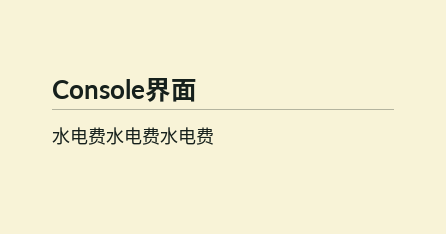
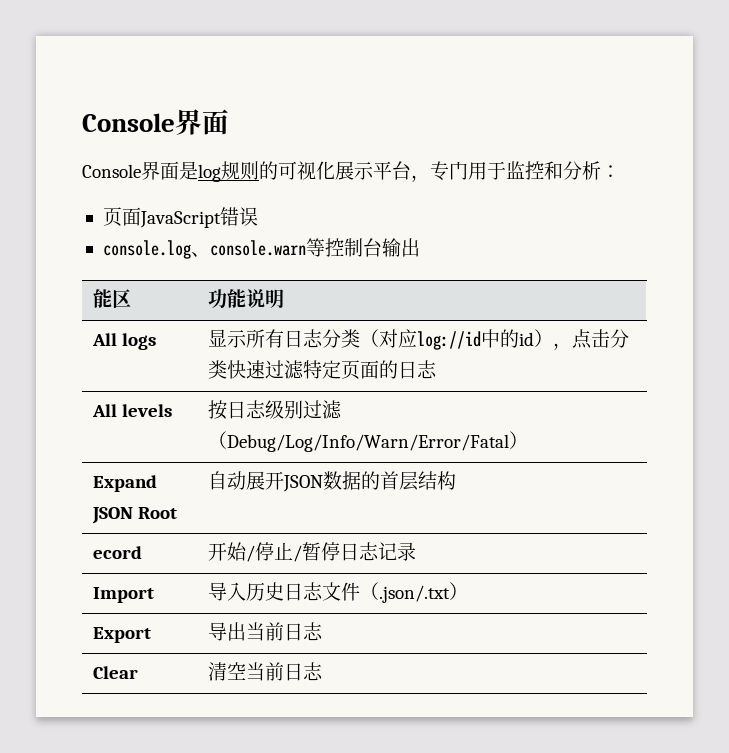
- 水电费水电费水电费
+ Console界面是log规则的可视化展示平台，专门用于监控和分析：
+ 页面JavaScript错误
+ console.log、console.warn等控制台输出
+ 能区 | 功能说明
+ All logs | 显示所有日志分类（对应log://id中的id），点击分类快速过滤特定页面的日志
+ All levels | 按日志级别过滤（Debug/Log/Info/Warn/Error/Fatal）
+ Expand JSON Root | 自动展开JSON数据的首层结构
+ ecord | 开始/停止/暂停日志记录
+ Import | 导入历史日志文件（.json/.txt）
+ Export | 导出当前日志
+ Clear | 清空当前日志

